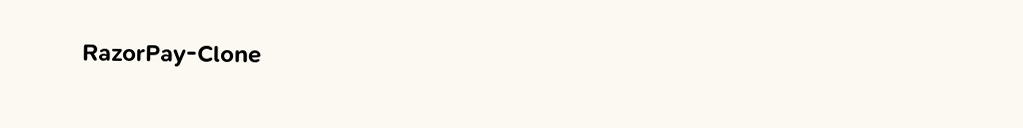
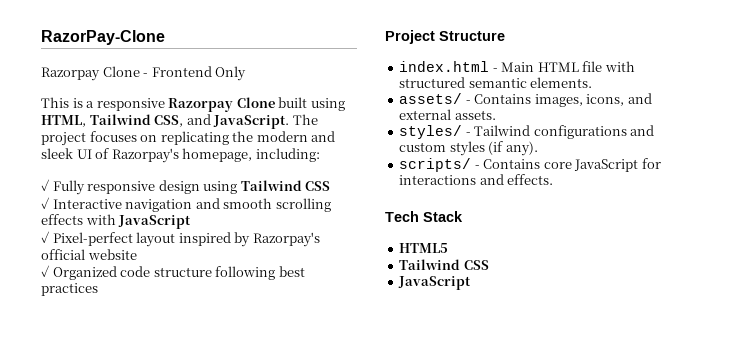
+ Razorpay Clone - Frontend Only
+ This is a responsive Razorpay Clone built using HTML, Tailwind CSS, and JavaScript. The project focuses on replicating the modern and sleek UI of Razorpay's homepage, including:
+ ✓ Fully responsive design using Tailwind CSS
+ ✓ Interactive navigation and smooth scrolling effects with JavaScript
+ ✓ Pixel-perfect layout inspired by Razorpay's official website
+ ✓ Organized code structure following best practices
+ Project Structure
+ index.html - Main HTML file with structured semantic elements.
+ assets/ - Contains images, icons, and external assets.
+ styles/ - Tailwind configurations and custom styles (if any).
+ scripts/ - Contains core JavaScript for interactions and effects.
+ Tech Stack
+ HTML5
+ Tailwind CSS
+ JavaScript

